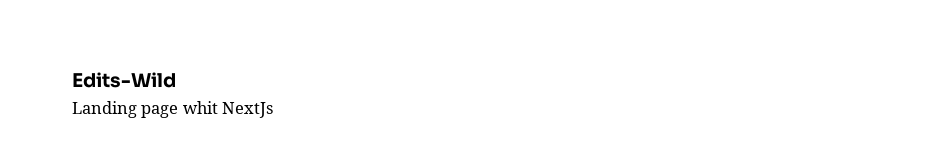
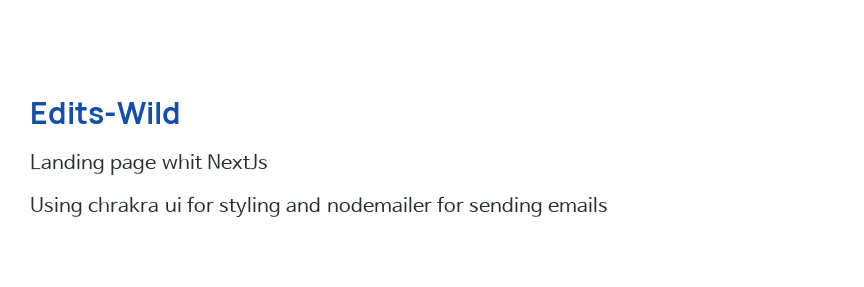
+ Using chrakra ui for styling and nodemailer for sending emails

